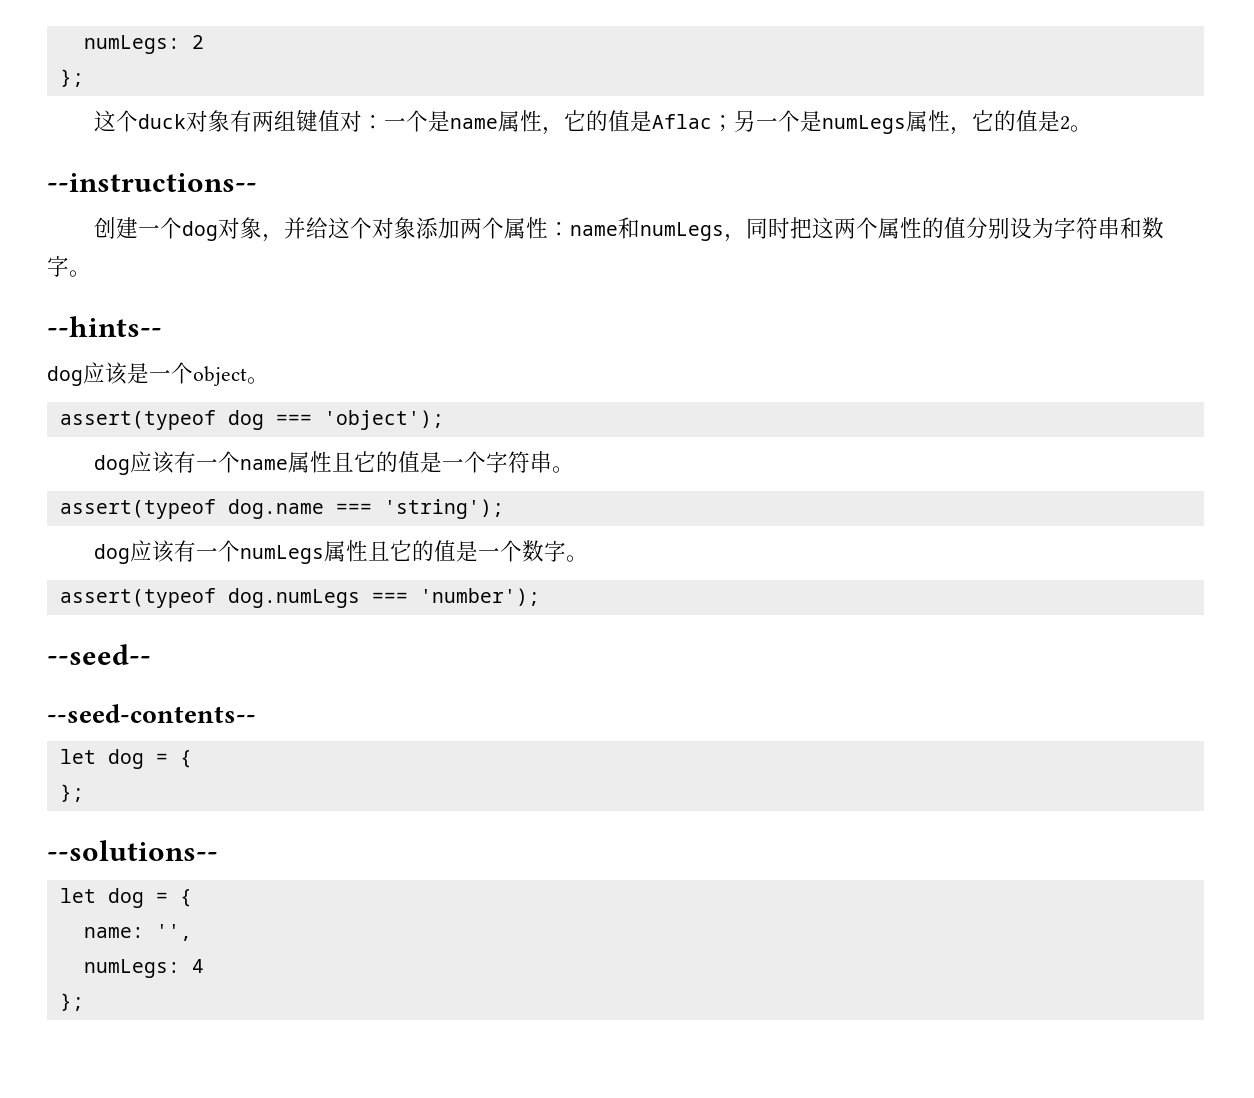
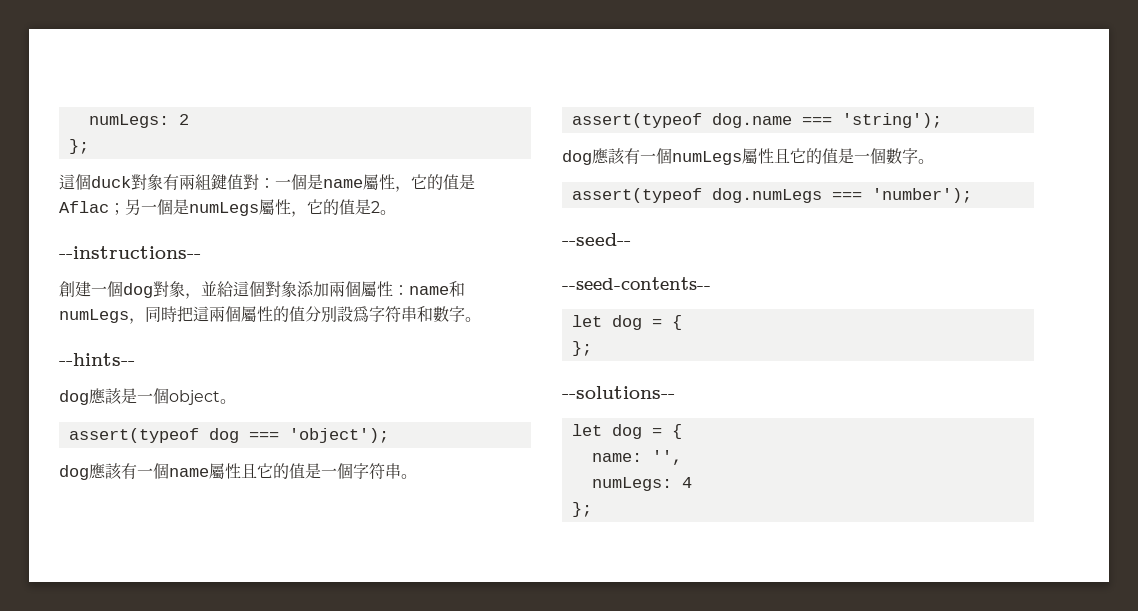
- 这个duck对象有两组键值对：一个是name属性，它的值是Aflac；另一个是numLegs属性，它的值是2。
+ 這個duck對象有兩組鍵值對：一個是name屬性，它的值是Aflac；另一個是numLegs屬性，它的值是2。
- 创建一个dog对象，并给这个对象添加两个属性：name和numLegs，同时把这两个属性的值分别设为字符串和数字。
+ 創建一個dog對象，並給這個對象添加兩個屬性：name和numLegs，同時把這兩個屬性的值分別設爲字符串和數字。
- dog应该是一个object。
+ dog應該是一個object。
- dog应该有一个name属性且它的值是一个字符串。
+ dog應該有一個name屬性且它的值是一個字符串。
- dog应该有一个numLegs属性且它的值是一个数字。
+ dog應該有一個numLegs屬性且它的值是一個數字。

